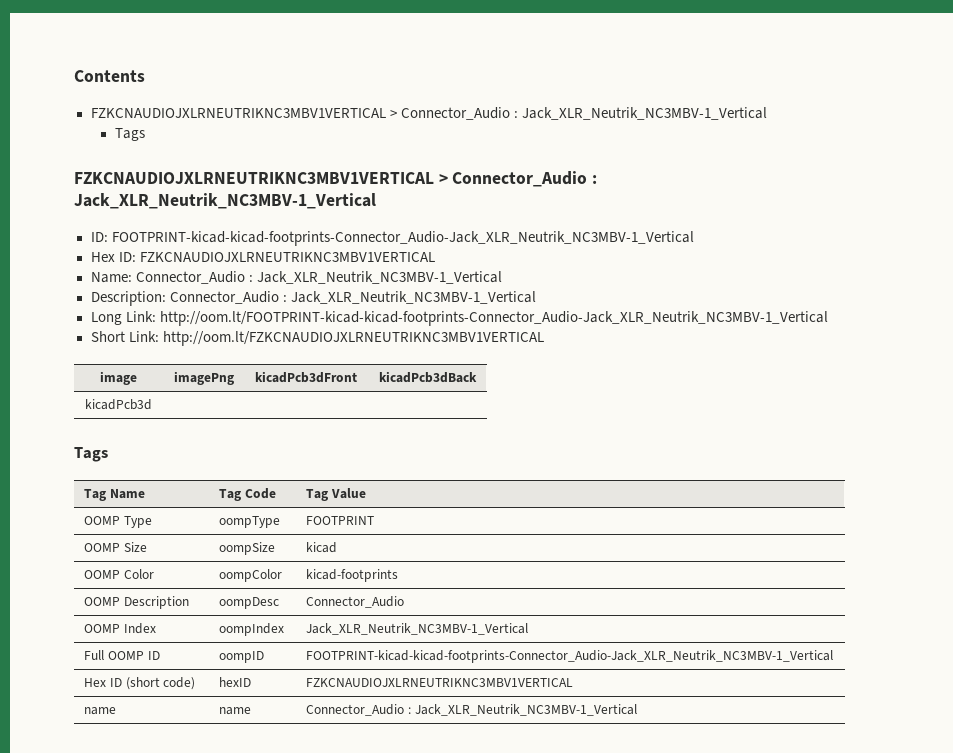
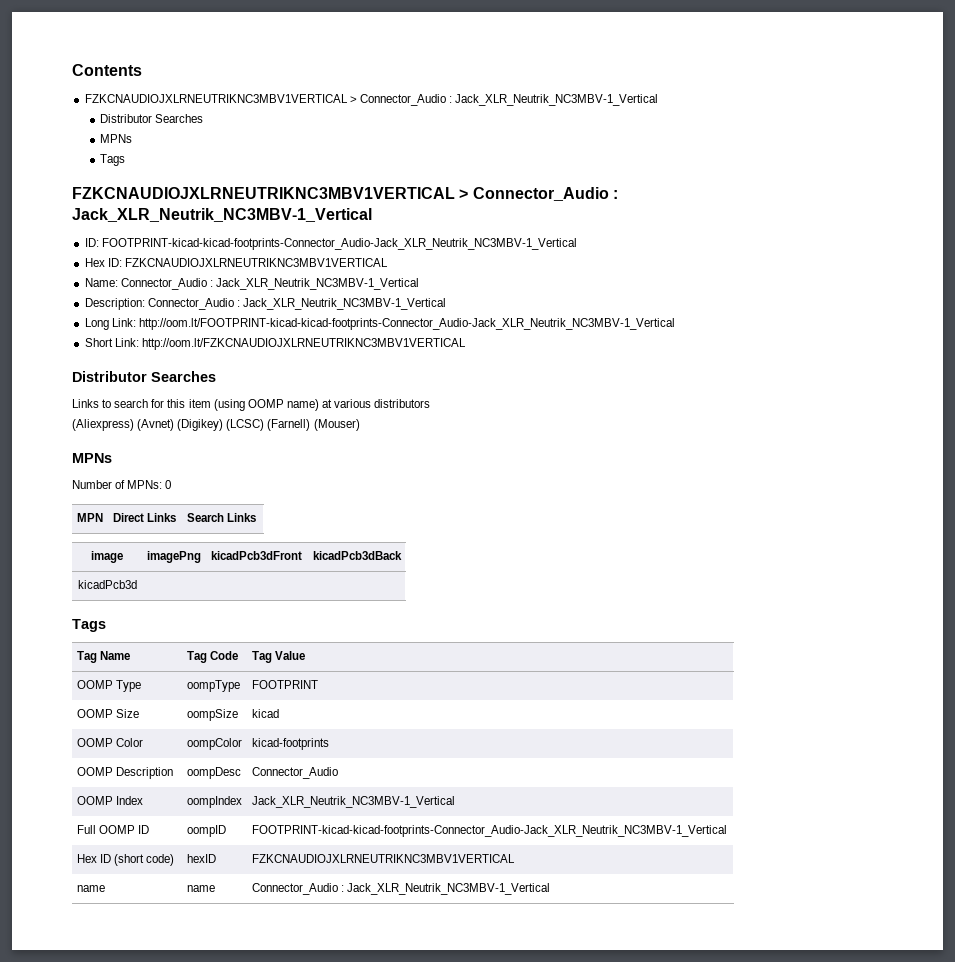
  Contents
  FZKCNAUDIOJXLRNEUTRIKNC3MBV1VERTICAL > Connector_Audio : Jack_XLR_Neutrik_NC3MBV-1_Vertical
+ Distributor Searches
+ MPNs
  Short Link: http://oom.lt/FZKCNAUDIOJXLRNEUTRIKNC3MBV1VERTICAL
+ Distributor Searches
+ Links to search for this item (using OOMP name) at various distributors
+ (Aliexpress) (Avnet) (Digikey) (LCSC) (Farnell) (Mouser)
+ MPNs
+ Number of MPNs: 0
+ MPN | Direct Links | Search Links

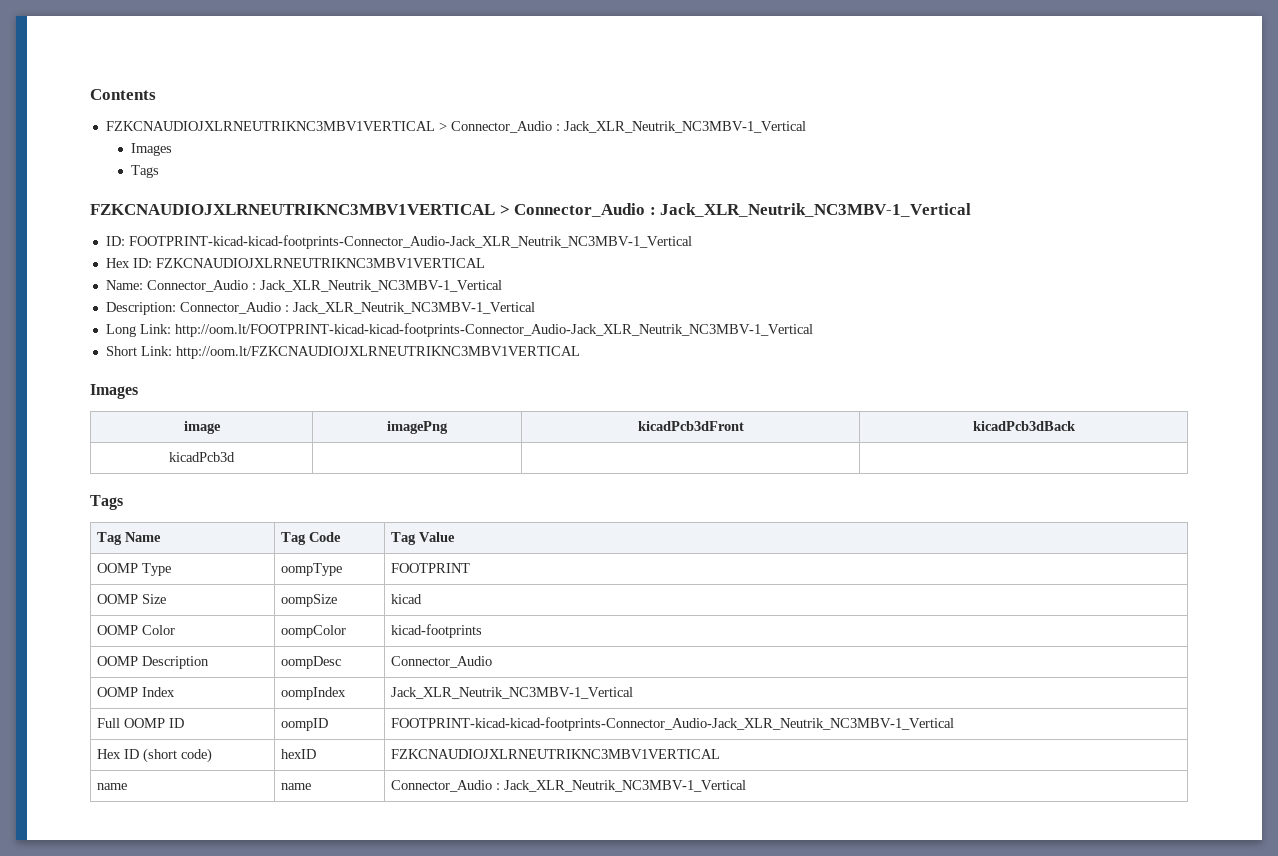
  Contents
  FZKCNAUDIOJXLRNEUTRIKNC3MBV1VERTICAL > Connector_Audio : Jack_XLR_Neutrik_NC3MBV-1_Vertical
- Distributor Searches
- MPNs
+ Images
  Short Link: http://oom.lt/FZKCNAUDIOJXLRNEUTRIKNC3MBV1VERTICAL
- Distributor Searches
- Links to search for this item (using OOMP name) at various distributors
- (Aliexpress) (Avnet) (Digikey) (LCSC) (Farnell) (Mouser)
- MPNs
- Number of MPNs: 0
- MPN | Direct Links | Search Links
+ Images

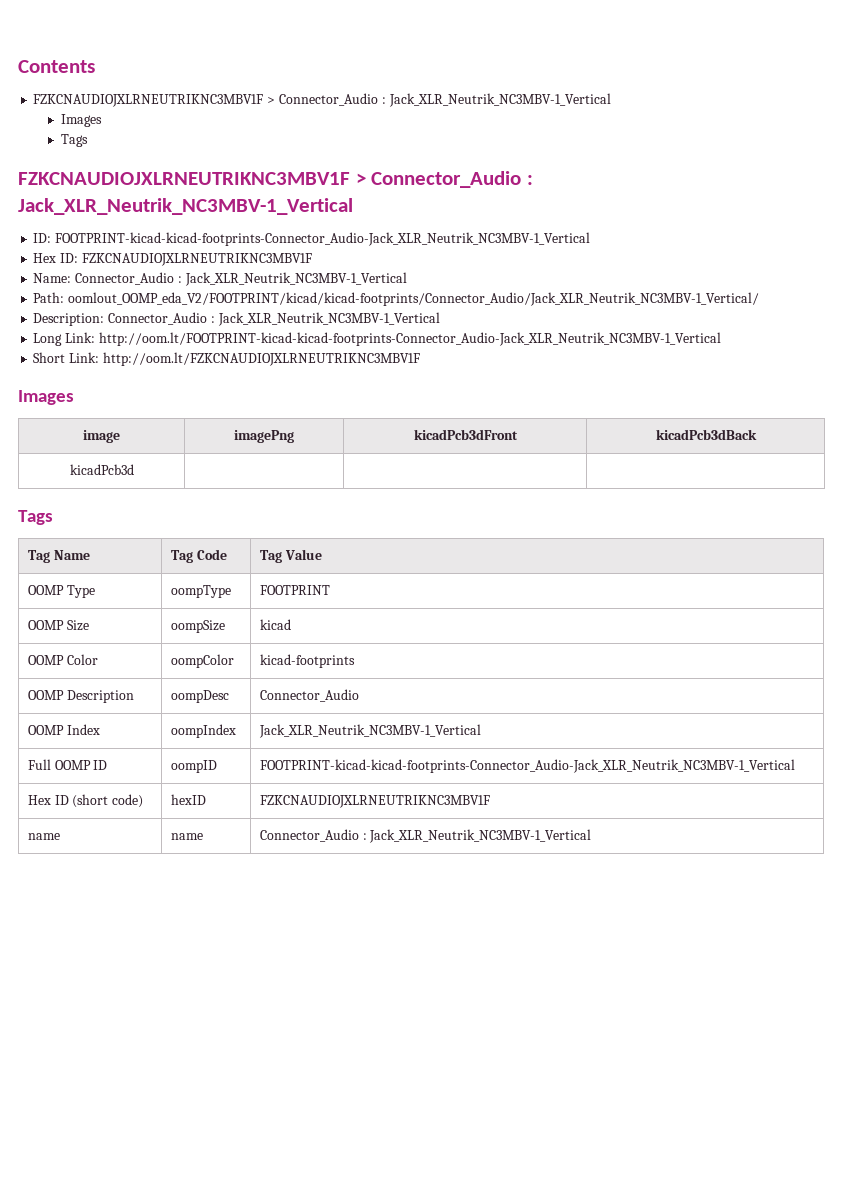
  Contents
- FZKCNAUDIOJXLRNEUTRIKNC3MBV1VERTICAL > Connector_Audio : Jack_XLR_Neutrik_NC3MBV-1_Vertical
+ FZKCNAUDIOJXLRNEUTRIKNC3MBV1F > Connector_Audio : Jack_XLR_Neutrik_NC3MBV-1_Vertical
  Images
  Tags
- FZKCNAUDIOJXLRNEUTRIKNC3MBV1VERTICAL > Connector_Audio : Jack_XLR_Neutrik_NC3MBV-1_Vertical
+ FZKCNAUDIOJXLRNEUTRIKNC3MBV1F > Connector_Audio : Jack_XLR_Neutrik_NC3MBV-1_Vertical
- Hex ID: FZKCNAUDIOJXLRNEUTRIKNC3MBV1VERTICAL
+ Hex ID: FZKCNAUDIOJXLRNEUTRIKNC3MBV1F
+ Path: oomlout_OOMP_eda_V2/FOOTPRINT/kicad/kicad-footprints/Connector_Audio/Jack_XLR_Neutrik_NC3MBV-1_Vertical/
- Short Link: http://oom.lt/FZKCNAUDIOJXLRNEUTRIKNC3MBV1VERTICAL
+ Short Link: http://oom.lt/FZKCNAUDIOJXLRNEUTRIKNC3MBV1F
- Hex ID (short code) | hexID | FZKCNAUDIOJXLRNEUTRIKNC3MBV1VERTICAL
+ Hex ID (short code) | hexID | FZKCNAUDIOJXLRNEUTRIKNC3MBV1F

